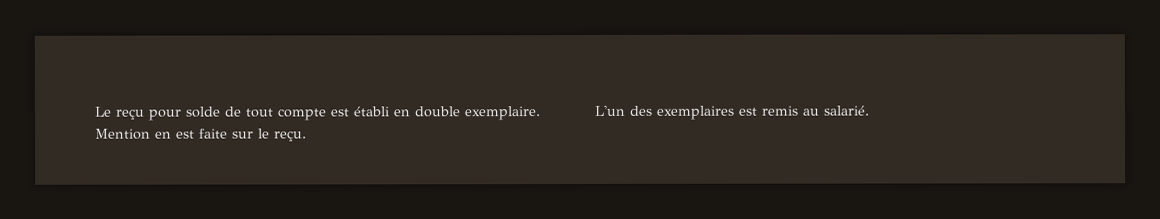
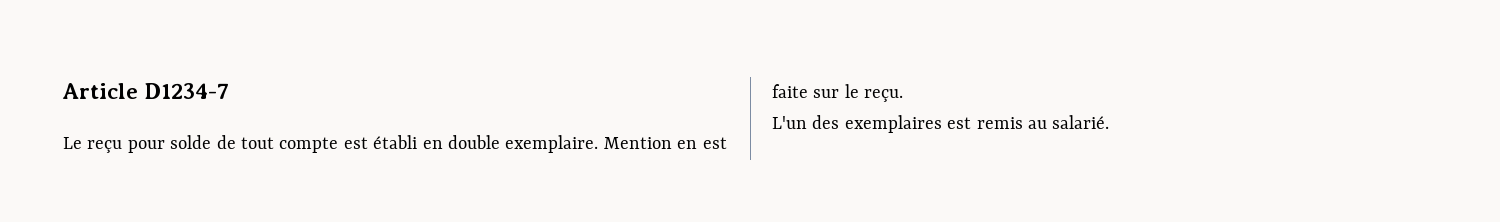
+ Article D1234-7

